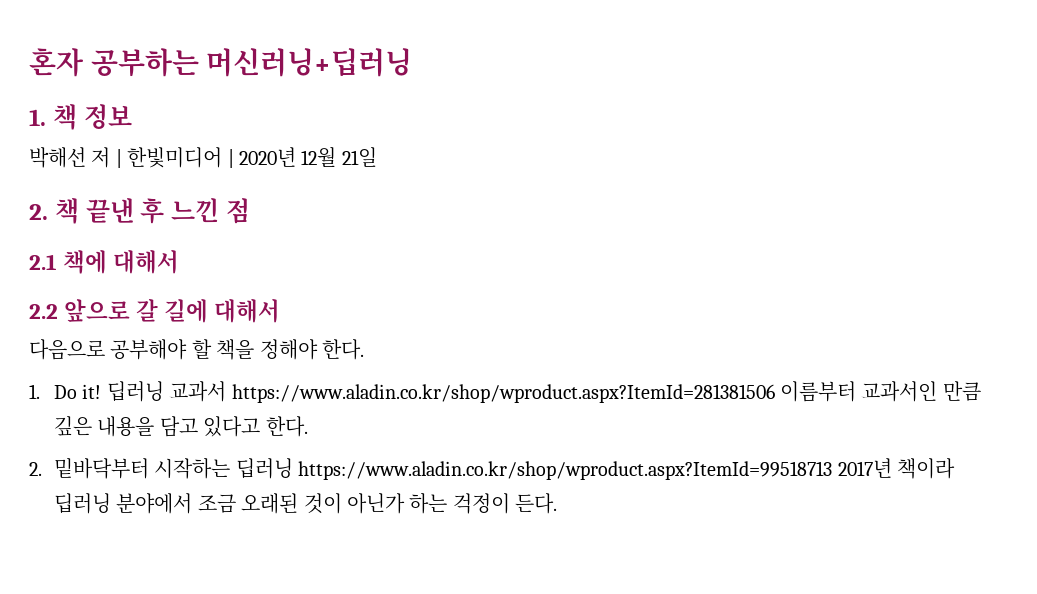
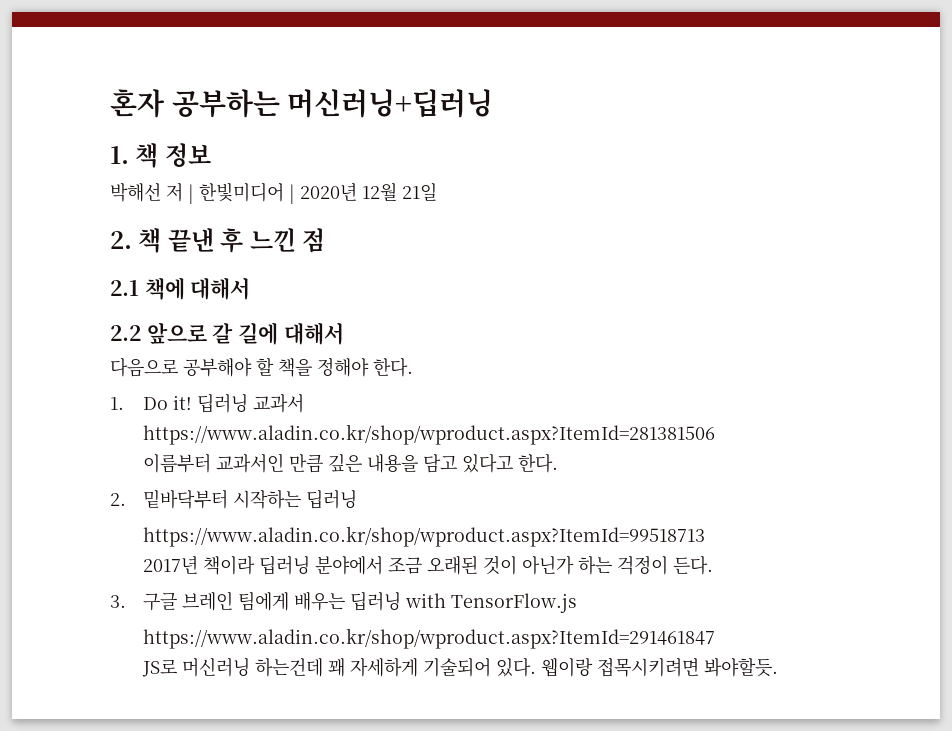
- 딥러닝 교과서 https://www.aladin.co.kr/shop/wproduct.aspx?ItemId=281381506 이름부터 교과서인 만큼 깊은 내용을 담고 있다고 한다.
+ 딥러닝 교과서
+ https://www.aladin.co.kr/shop/wproduct.aspx?ItemId=281381506
+ 이름부터 교과서인 만큼 깊은 내용을 담고 있다고 한다.
- 2. 밑바닥부터 시작하는 딥러닝 https://www.aladin.co.kr/shop/wproduct.aspx?ItemId=99518713 2017년 책이라 딥러닝 분야에서 조금 오래된 것이 아닌가 하는 걱정이 든다.
+ 2. 밑바닥부터 시작하는 딥러닝
+ https://www.aladin.co.kr/shop/wproduct.aspx?ItemId=99518713
+ 2017년 책이라 딥러닝 분야에서 조금 오래된 것이 아닌가 하는 걱정이 든다.
+ 3. 구글 브레인 팀에게 배우는 딥러닝 with TensorFlow.js
+ https://www.aladin.co.kr/shop/wproduct.aspx?ItemId=291461847
+ JS로 머신러닝 하는건데 꽤 자세하게 기술되어 있다. 웹이랑 접목시키려면 봐야할듯.

